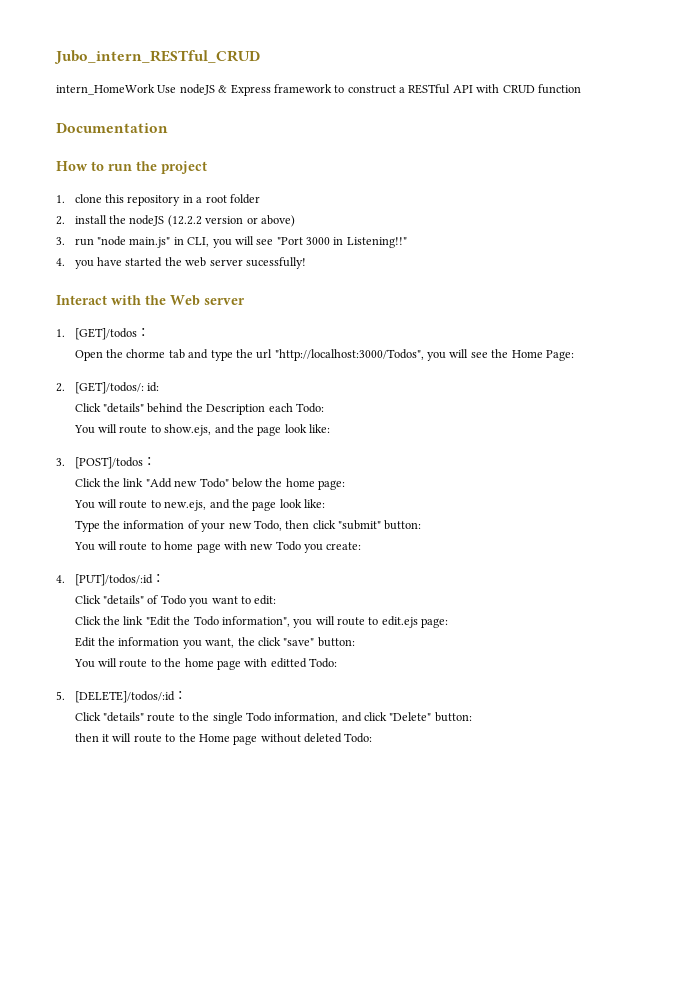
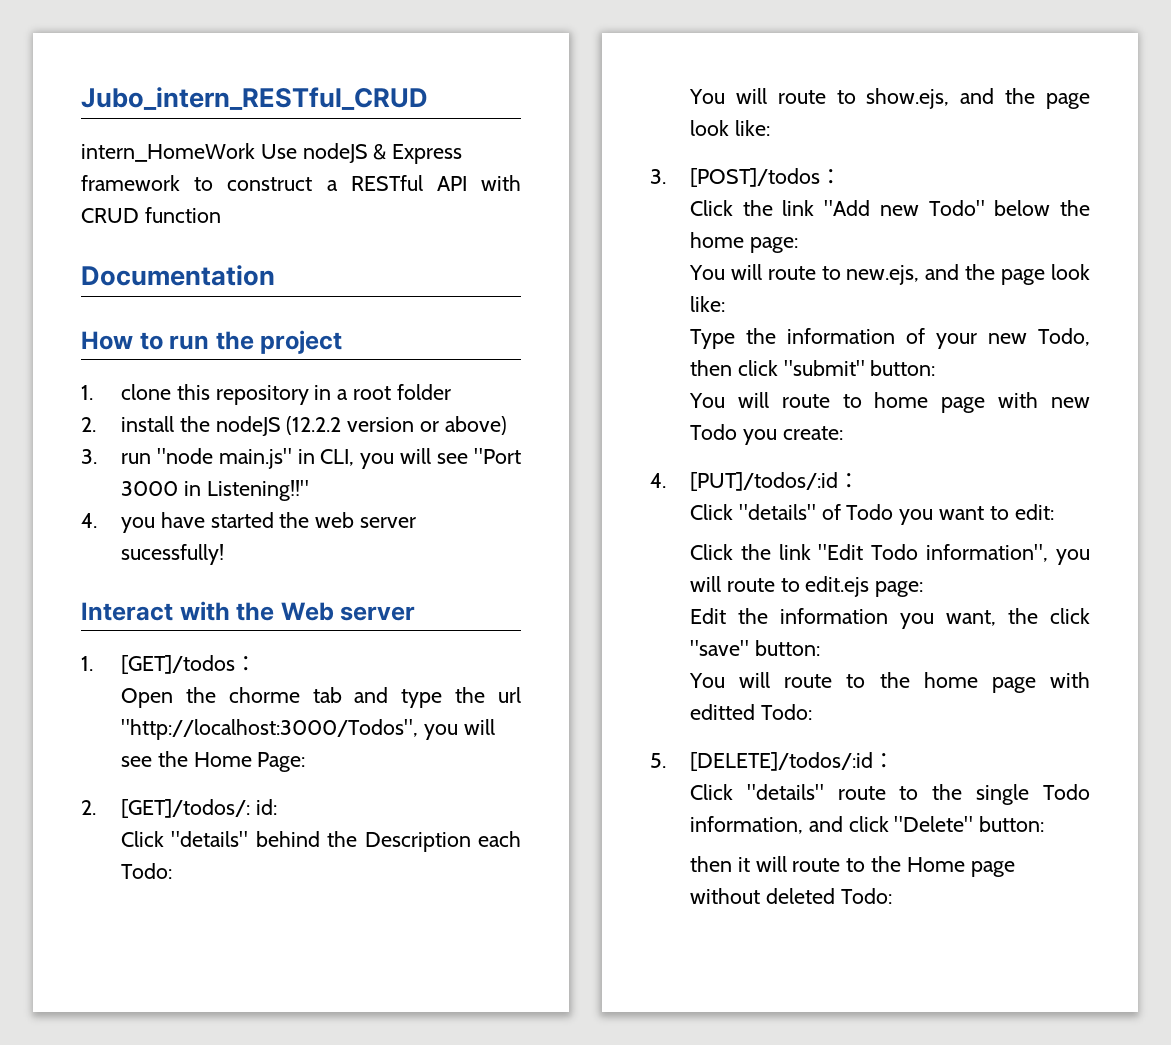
- Click the link "Edit the Todo information", you will route to edit.ejs page:
+ Click the link "Edit Todo information", you will route to edit.ejs page:

